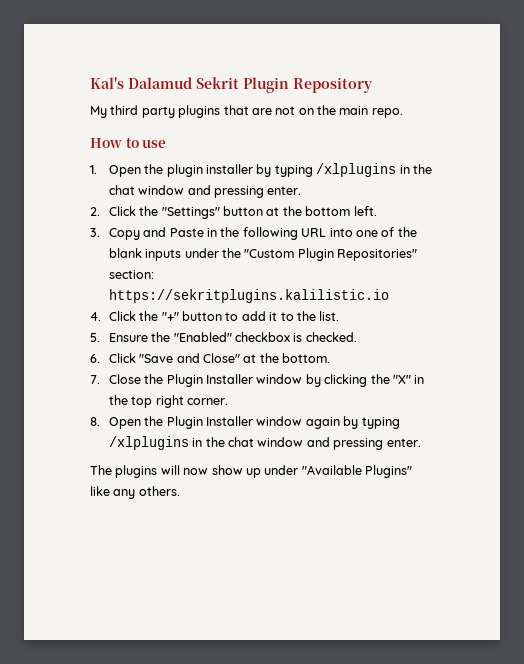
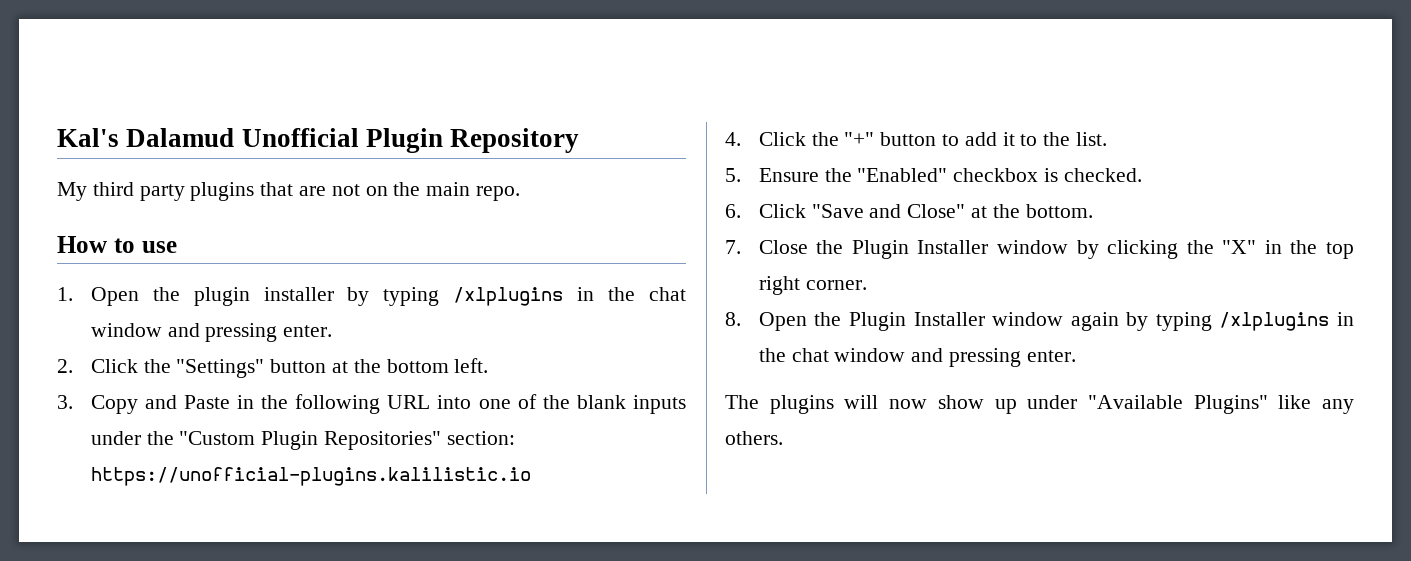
- Kal's Dalamud Sekrit Plugin Repository
+ Kal's Dalamud Unofficial Plugin Repository
- 3. Copy and Paste in the following URL into one of the blank inputs under the "Custom Plugin Repositories" section: https://sekritplugins.kalilistic.io
+ 3. Copy and Paste in the following URL into one of the blank inputs under the "Custom Plugin Repositories" section: https://unofficial-plugins.kalilistic.io

